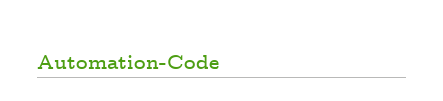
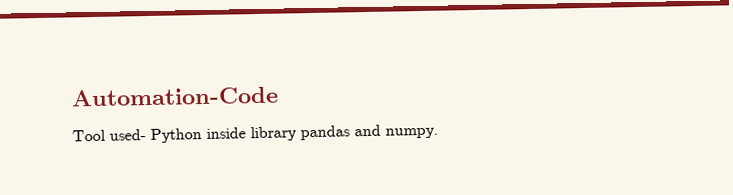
+ Tool used- Python inside library pandas and numpy.

